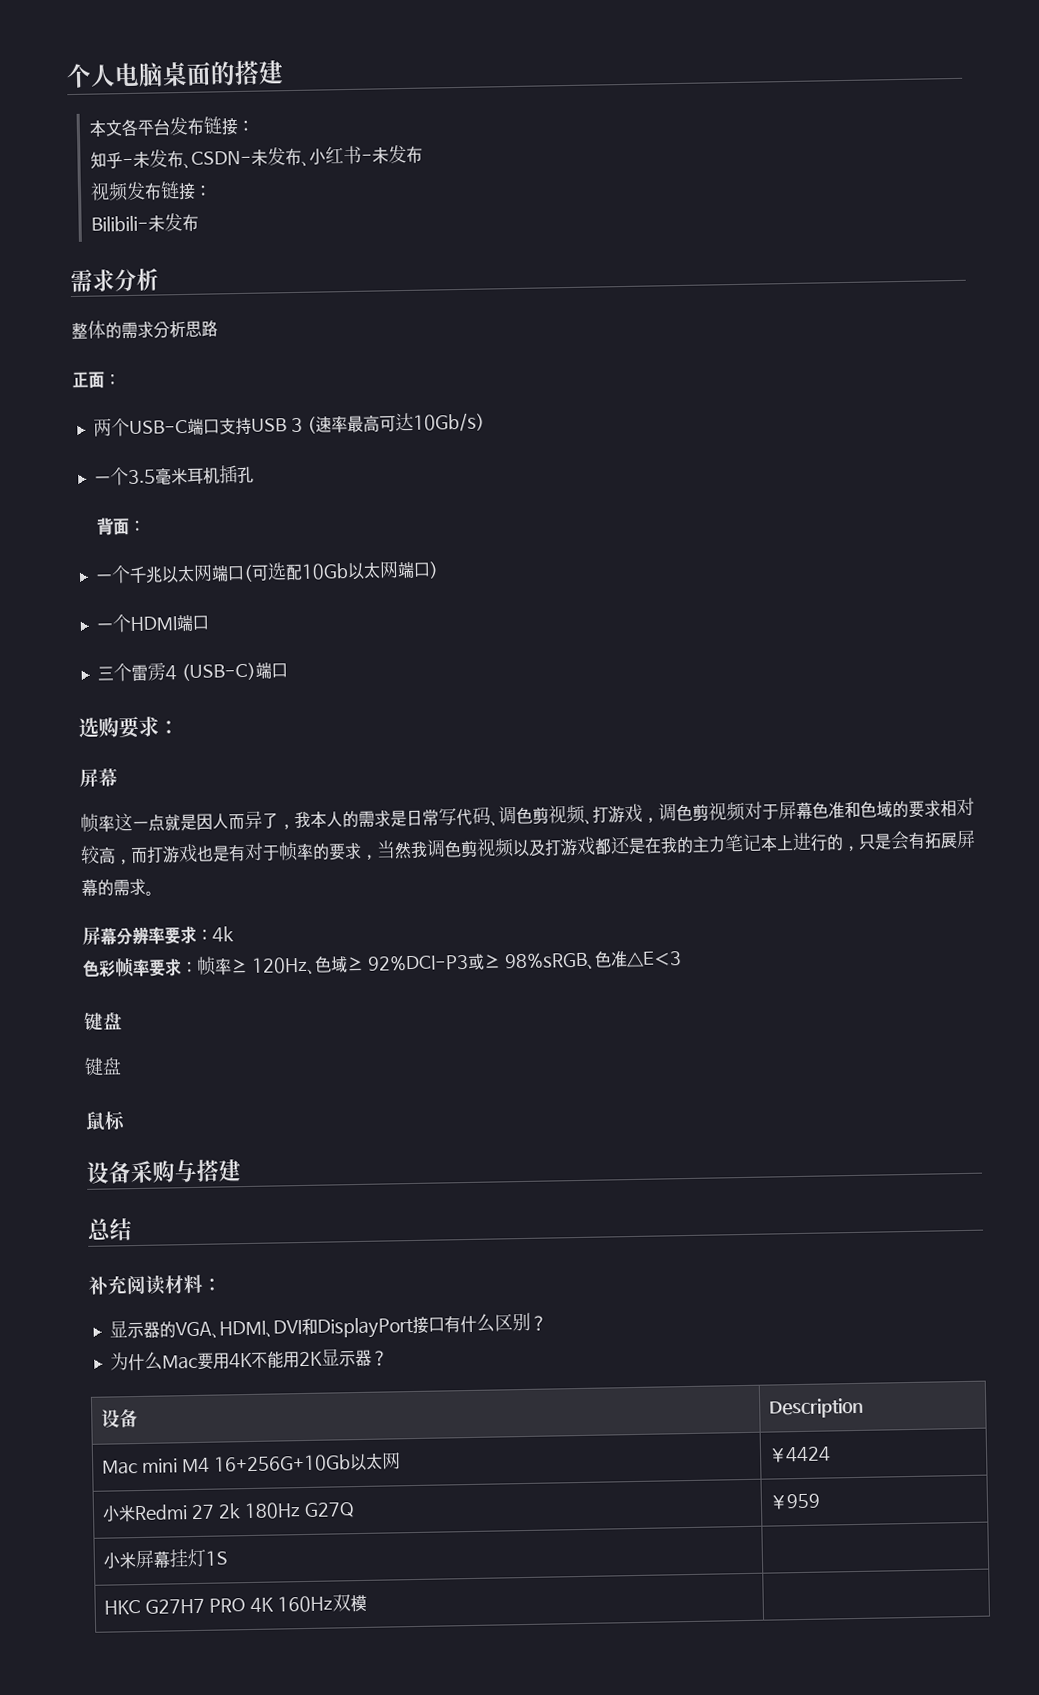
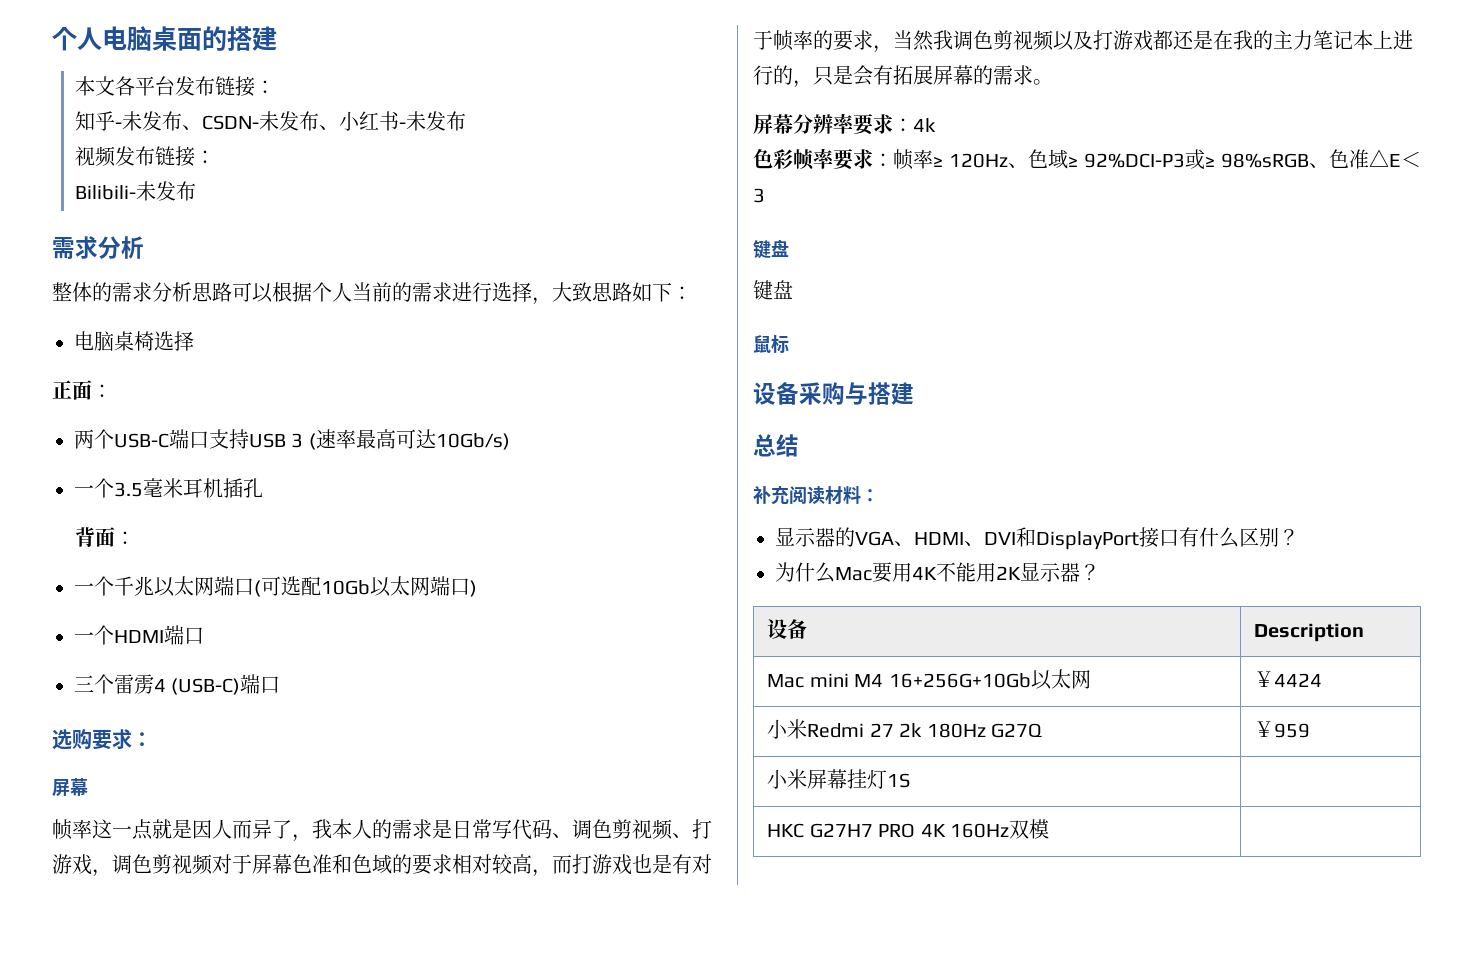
- 整体的需求分析思路
+ 整体的需求分析思路可以根据个人当前的需求进行选择，大致思路如下：
+ 电脑桌椅选择

